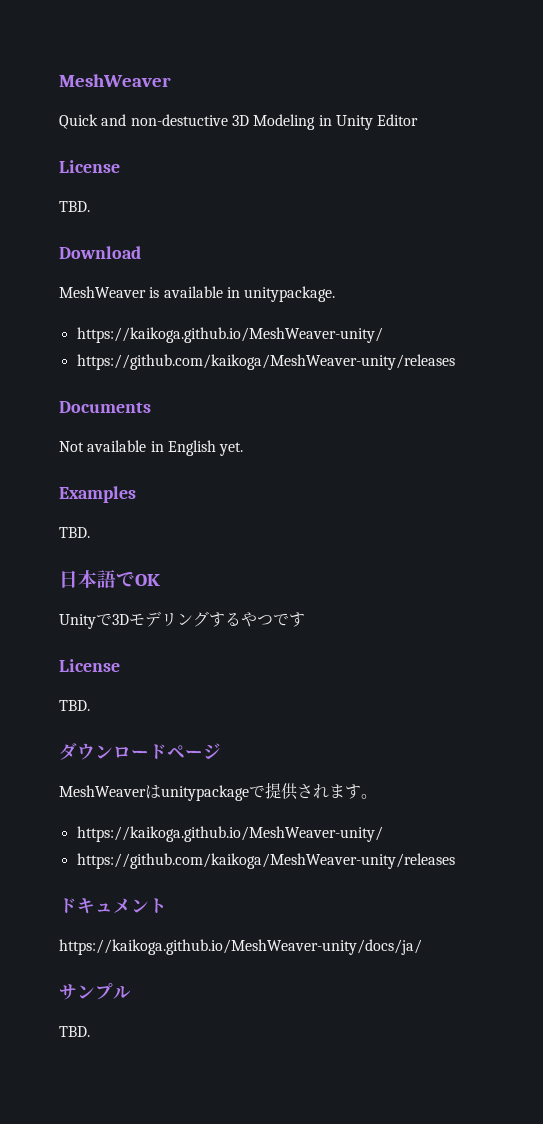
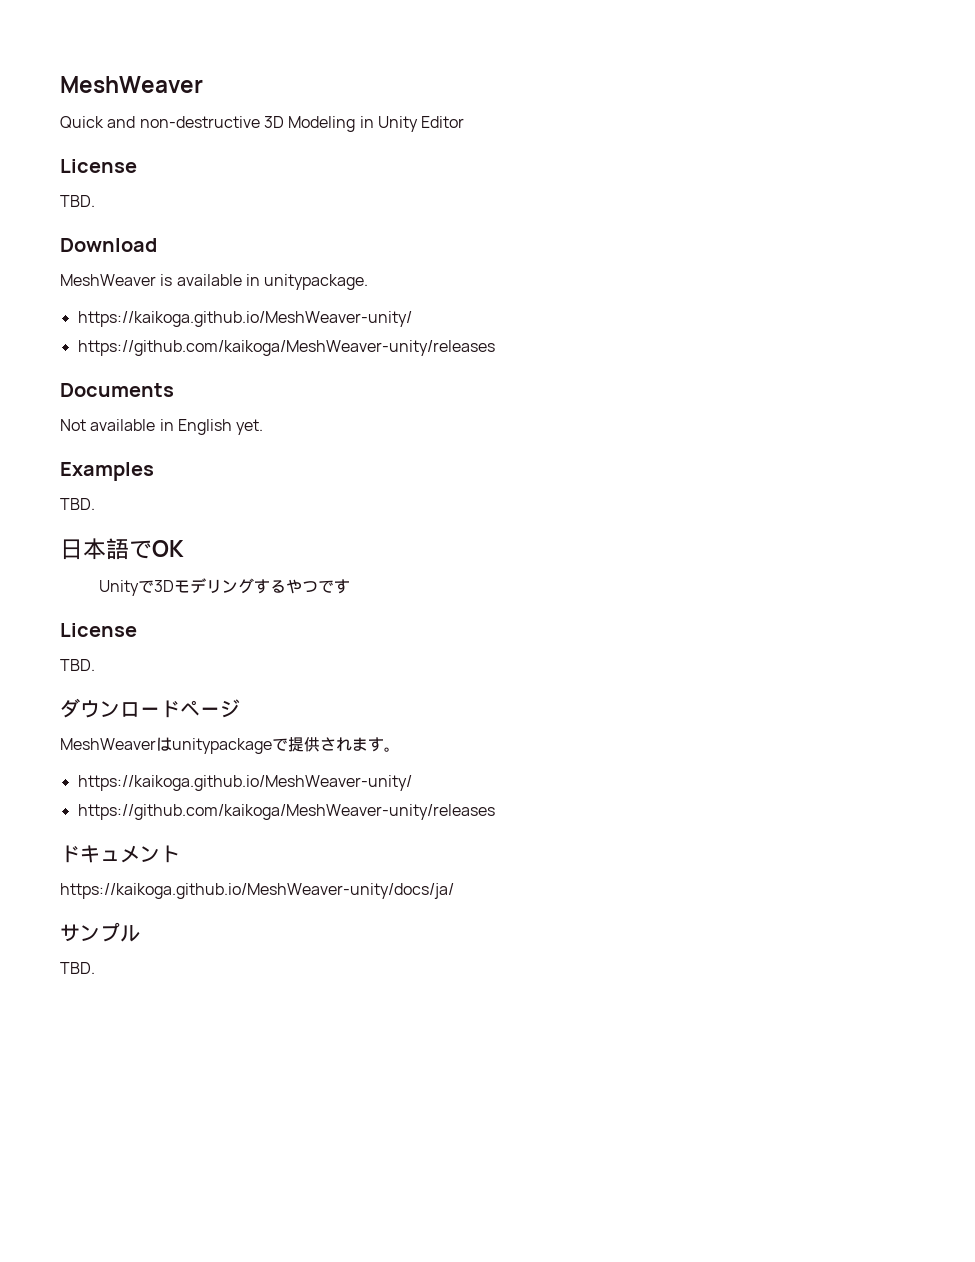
- Quick and non-destuctive 3D Modeling in Unity Editor
+ Quick and non-destructive 3D Modeling in Unity Editor

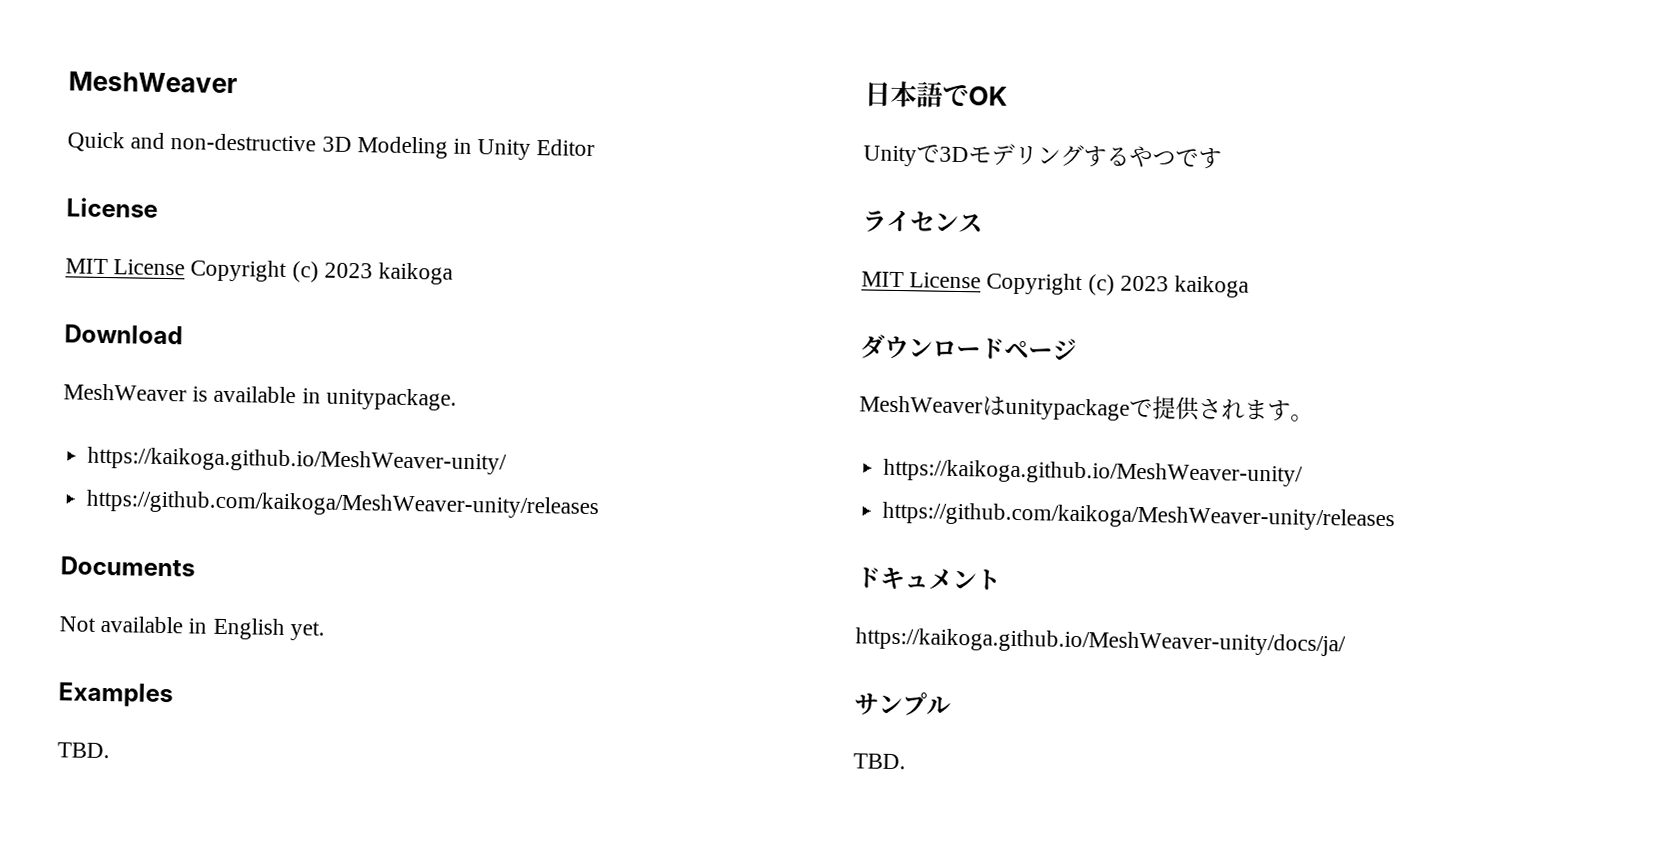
  Quick and non-destructive 3D Modeling in Unity Editor
  License
- TBD.
+ MIT License Copyright (c) 2023 kaikoga
  Unityで3Dモデリングするやつです
- License
- TBD.
+ ライセンス
+ MIT License Copyright (c) 2023 kaikoga

